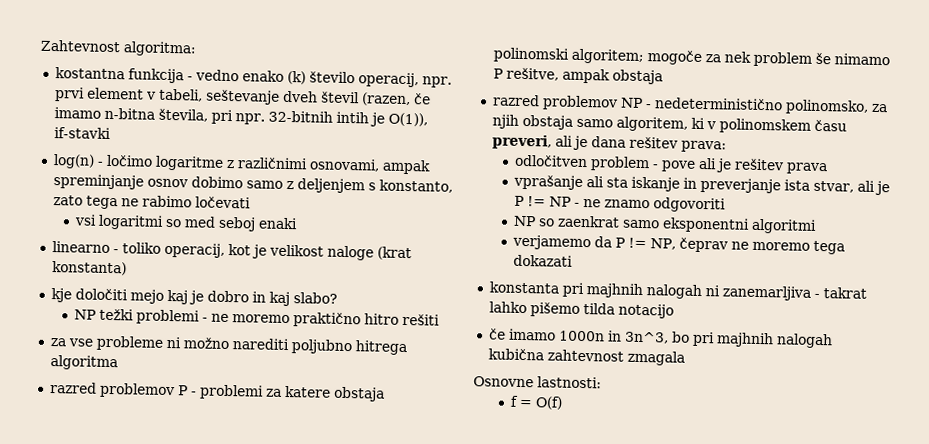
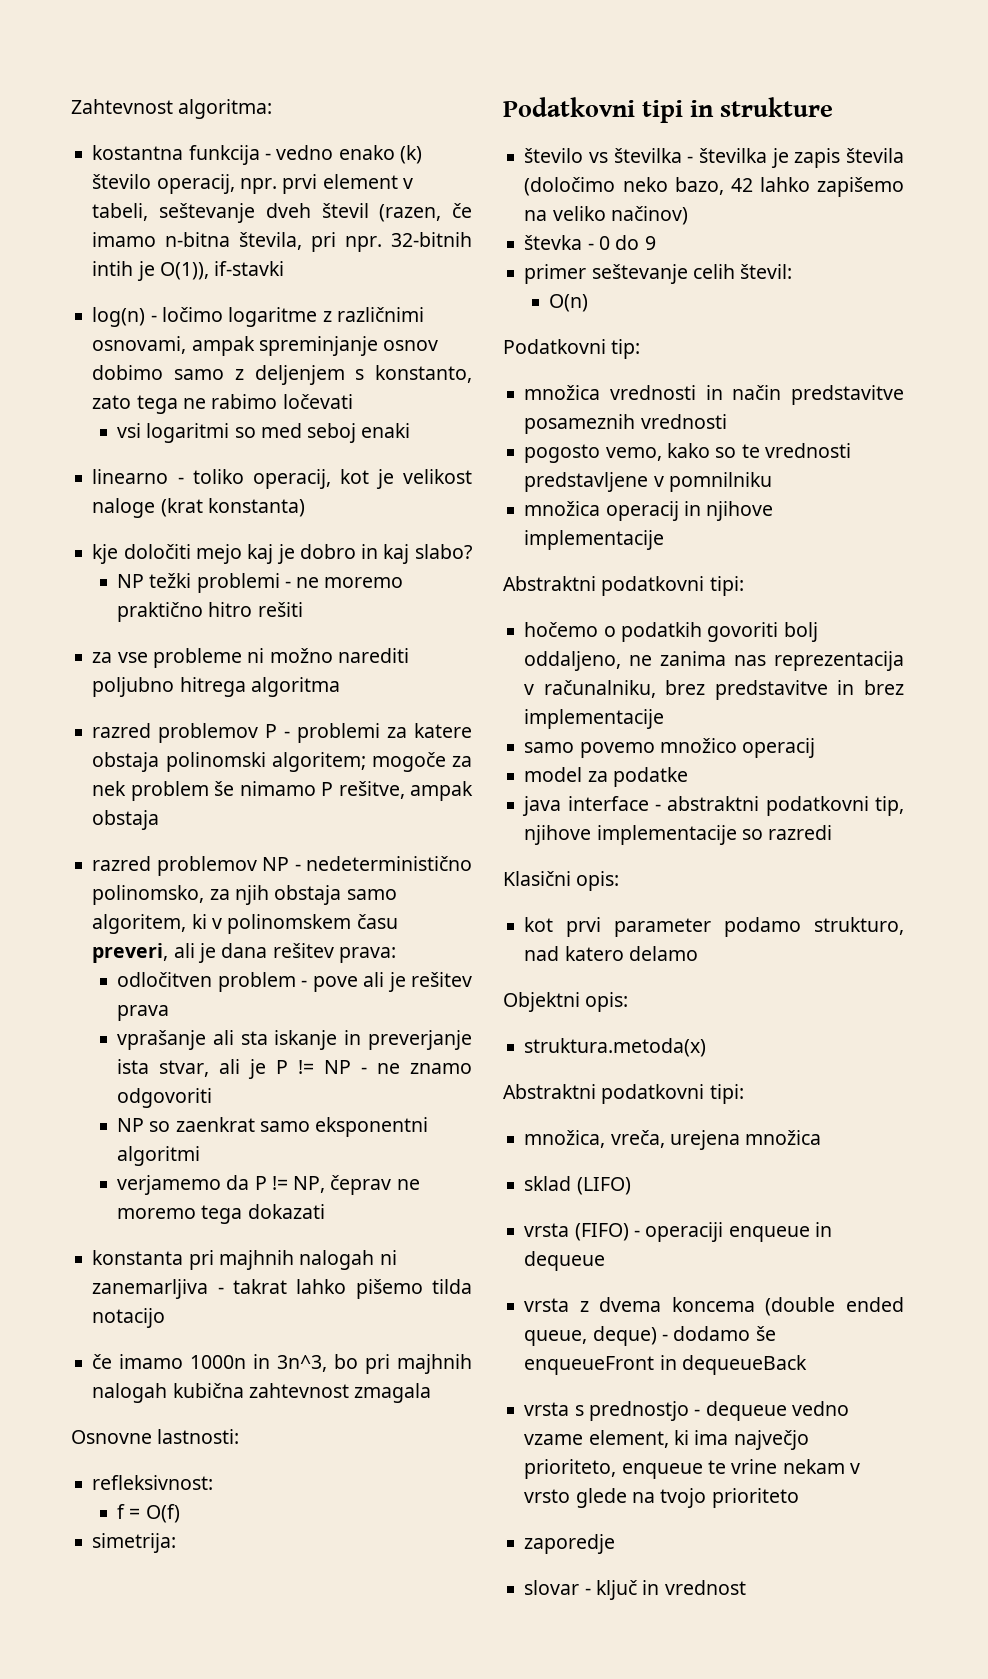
+ refleksivnost:
+ simetrija:
+ Podatkovni tipi in strukture
+ število vs številka - številka je zapis števila (določimo neko bazo, 42 lahko zapišemo na veliko načinov)
+ števka - 0 do 9
+ primer seštevanje celih števil:
+ O(n)
+ Podatkovni tip:
+ množica vrednosti in način predstavitve posameznih vrednosti
+ pogosto vemo, kako so te vrednosti predstavljene v pomnilniku
+ množica operacij in njihove implementacije
+ Abstraktni podatkovni tipi:
+ hočemo o podatkih govoriti bolj oddaljeno, ne zanima nas reprezentacija v računalniku, brez predstavitve in brez implementacije
+ samo povemo množico operacij
+ model za podatke
+ java interface - abstraktni podatkovni tip, njihove implementacije so razredi
+ Klasični opis:
+ kot prvi parameter podamo strukturo, nad katero delamo
+ Objektni opis:
+ struktura.metoda(x)
+ Abstraktni podatkovni tipi:
+ množica, vreča, urejena množica
+ sklad (LIFO)
+ vrsta (FIFO) - operaciji enqueue in dequeue
+ vrsta z dvema koncema (double ended queue, deque) - dodamo še enqueueFront in dequeueBack
+ vrsta s prednostjo - dequeue vedno vzame element, ki ima največjo prioriteto, enqueue te vrine nekam v vrsto glede na tvojo prioriteto
+ zaporedje
+ slovar - ključ in vrednost

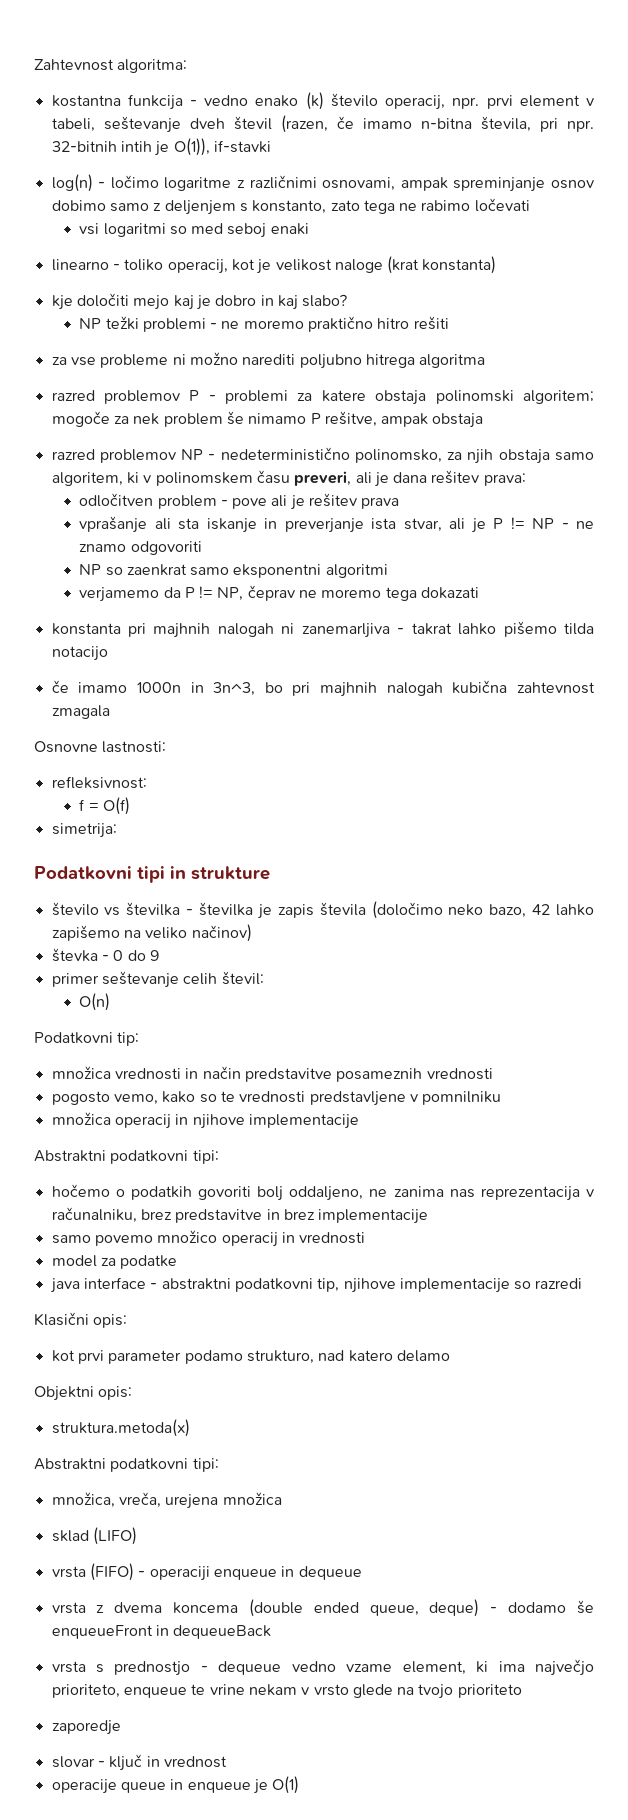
- samo povemo množico operacij
+ samo povemo množico operacij in vrednosti
+ operacije queue in enqueue je O(1)

